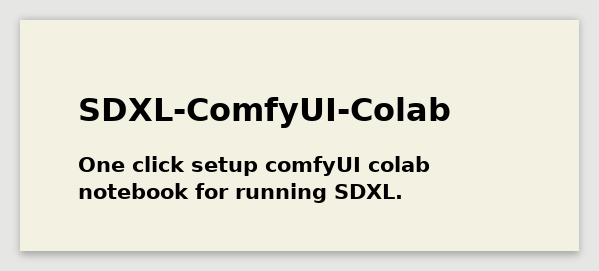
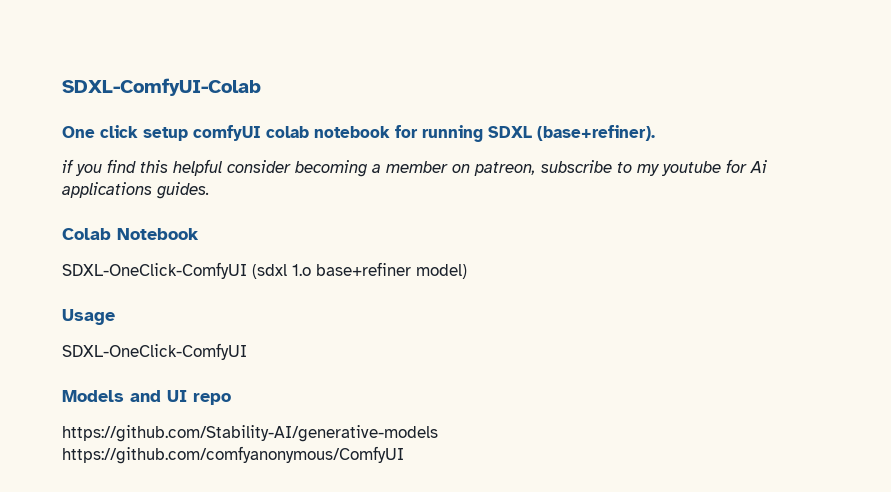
- One click setup comfyUI colab notebook for running SDXL.
+ One click setup comfyUI colab notebook for running SDXL (base+refiner).
+ if you find this helpful consider becoming a member on patreon, subscribe to my youtube for Ai applications guides.
+ Colab Notebook
+ SDXL-OneClick-ComfyUI (sdxl 1.o base+refiner model)
+ Usage
+ SDXL-OneClick-ComfyUI
+ Models and UI repo
+ https://github.com/Stability-AI/generative-models
+ https://github.com/comfyanonymous/ComfyUI

